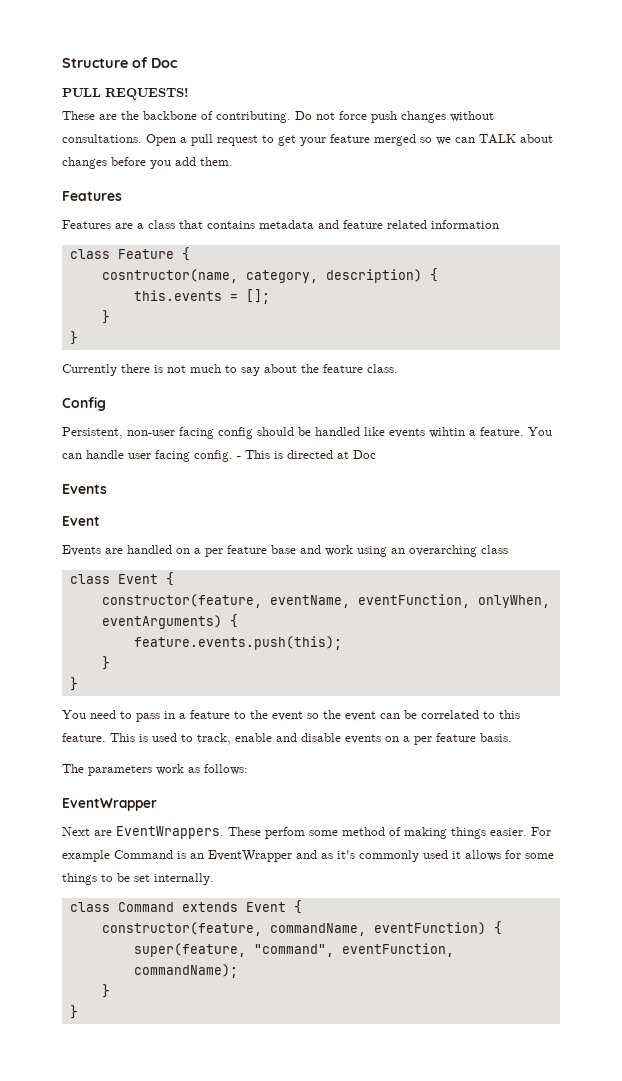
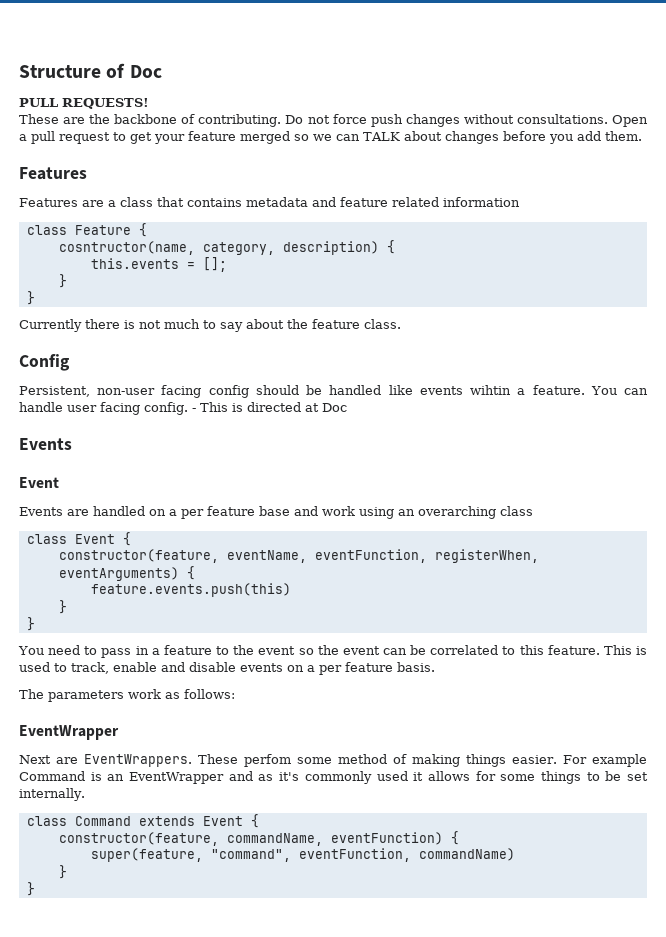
- constructor(feature, eventName, eventFunction, onlyWhen, eventArguments) {
+ constructor(feature, eventName, eventFunction, registerWhen, eventArguments) {
- feature.events.push(this);
+ feature.events.push(this)
- super(feature, "command", eventFunction, commandName);
+ super(feature, "command", eventFunction, commandName)

